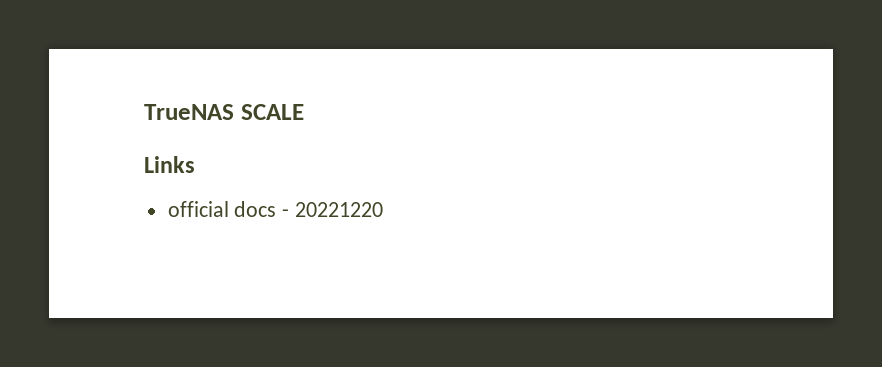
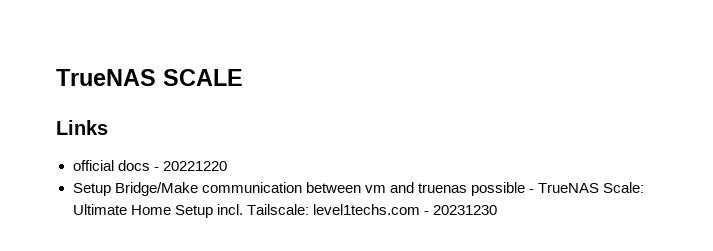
+ Setup Bridge/Make communication between vm and truenas possible - TrueNAS Scale: Ultimate Home Setup incl. Tailscale: level1techs.com - 20231230

